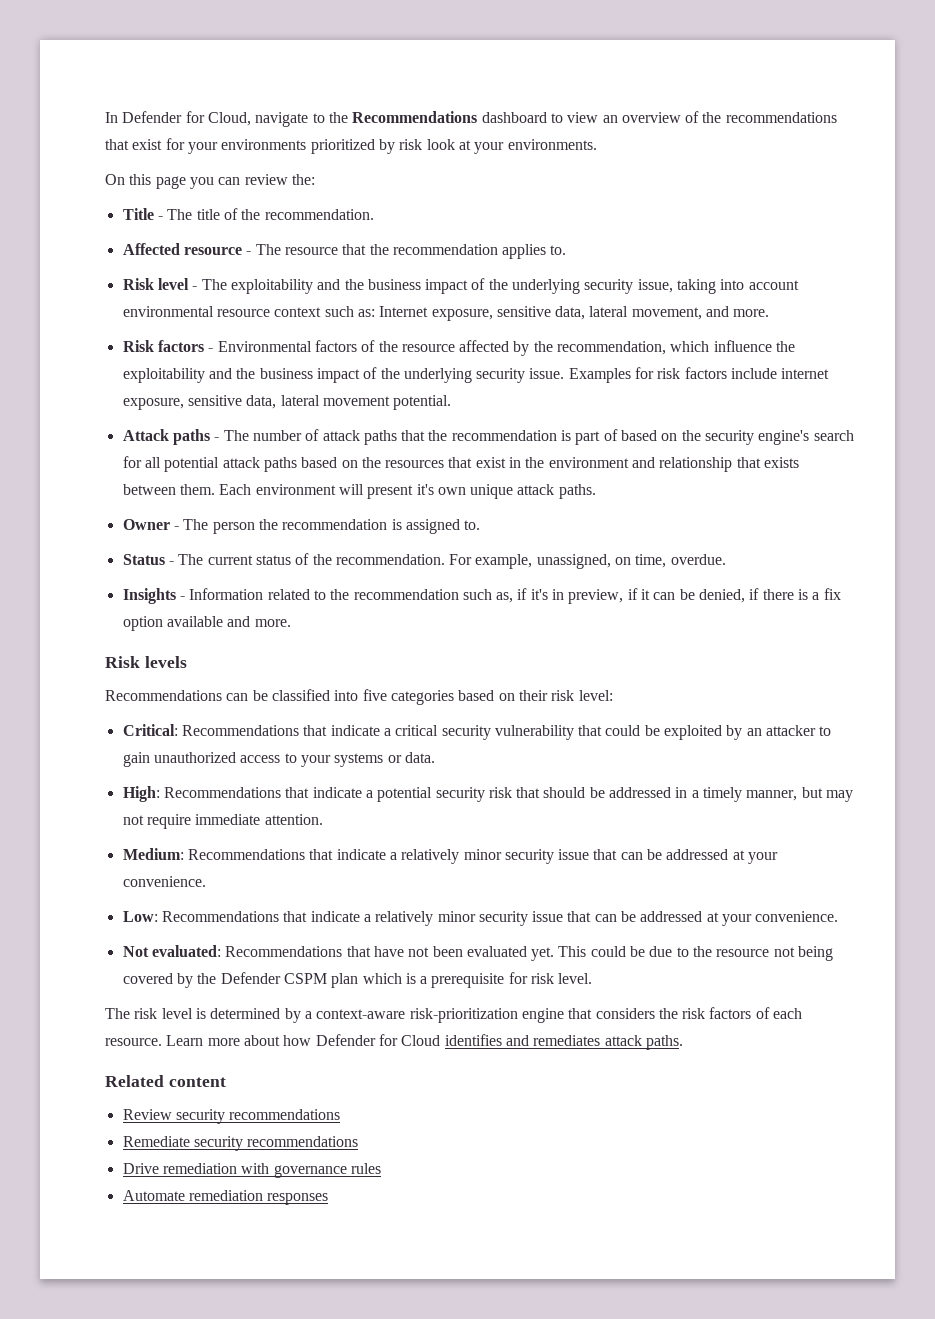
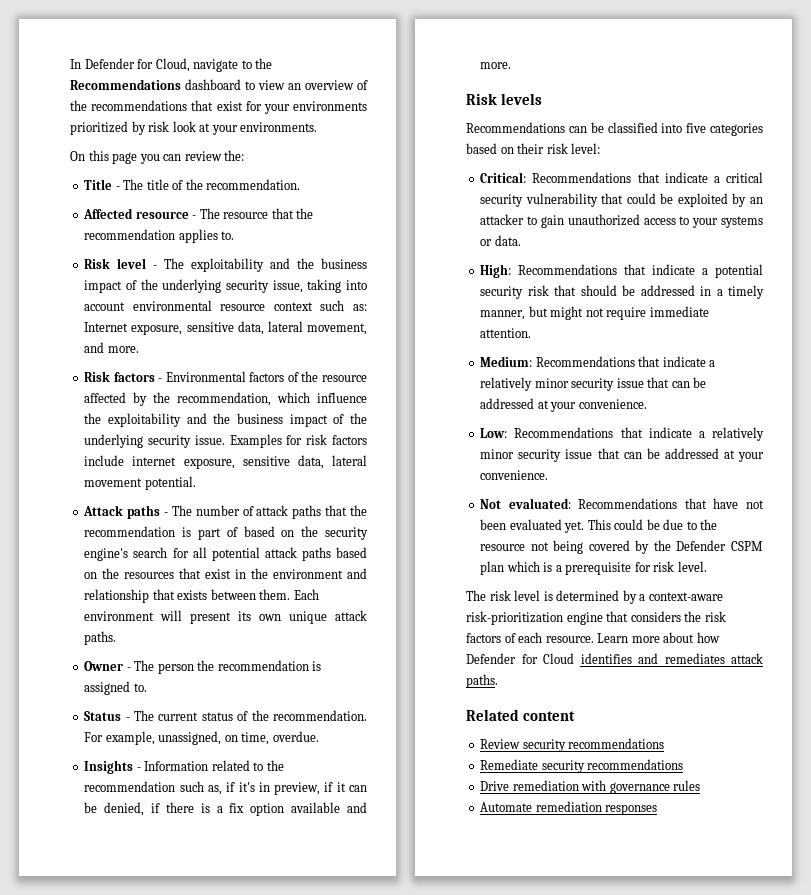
- Each environment will present it's own unique attack paths.
+ Each environment will present its own unique attack paths.
- High: Recommendations that indicate a potential security risk that should be addressed in a timely manner, but may not require immediate attention.
+ High: Recommendations that indicate a potential security risk that should be addressed in a timely manner, but might not require immediate attention.

